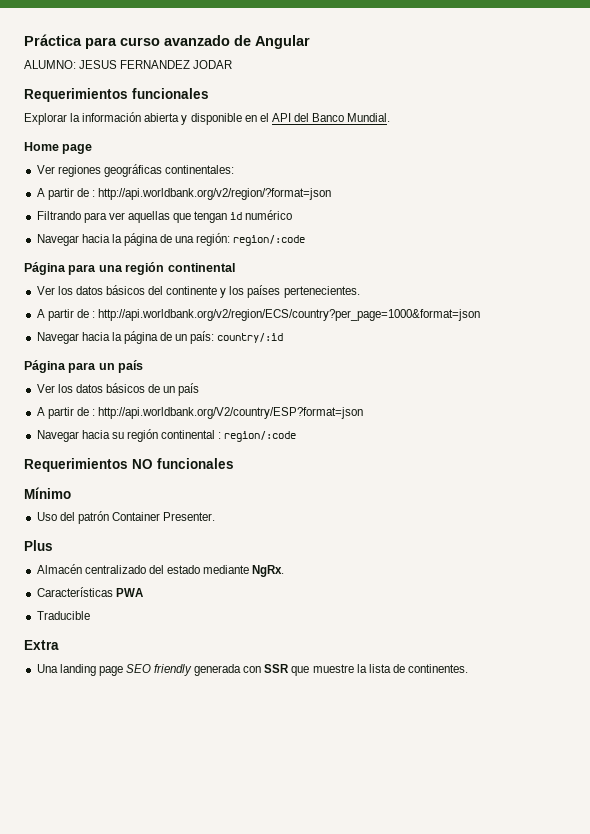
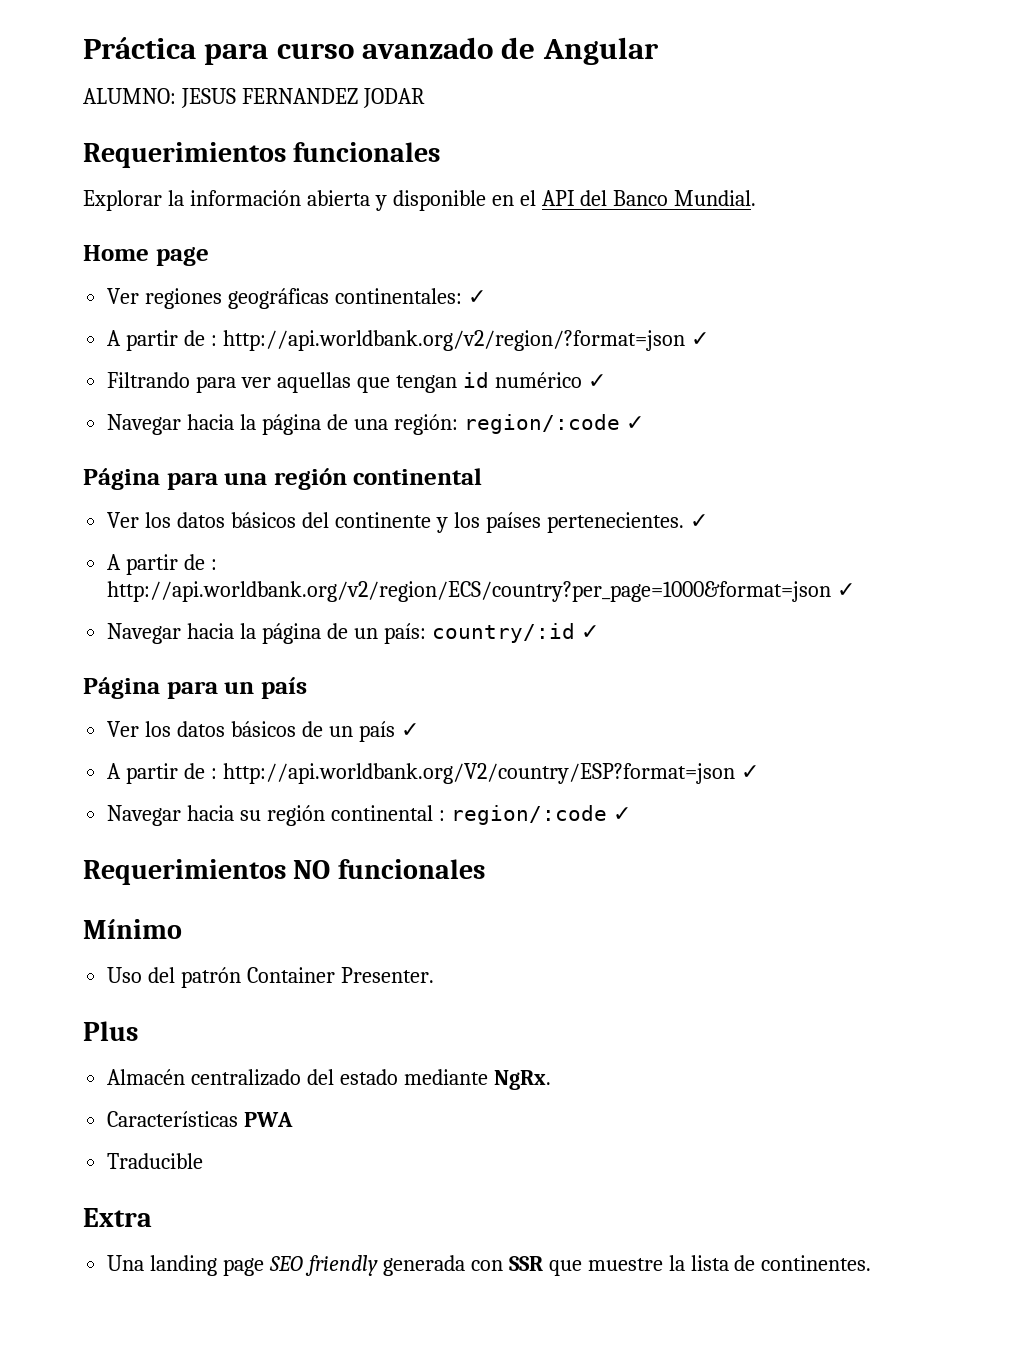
- Ver regiones geográficas continentales:
+ Ver regiones geográficas continentales: ✓
- A partir de : http://api.worldbank.org/v2/region/?format=json
+ A partir de : http://api.worldbank.org/v2/region/?format=json ✓
- Filtrando para ver aquellas que tengan id numérico
+ Filtrando para ver aquellas que tengan id numérico ✓
- Navegar hacia la página de una región: region/:code
+ Navegar hacia la página de una región: region/:code ✓
- Ver los datos básicos del continente y los países pertenecientes.
+ Ver los datos básicos del continente y los países pertenecientes. ✓
- A partir de : http://api.worldbank.org/v2/region/ECS/country?per_page=1000&format=json
+ A partir de : http://api.worldbank.org/v2/region/ECS/country?per_page=1000&format=json ✓
- Navegar hacia la página de un país: country/:id
+ Navegar hacia la página de un país: country/:id ✓
- Ver los datos básicos de un país
+ Ver los datos básicos de un país ✓
- A partir de : http://api.worldbank.org/V2/country/ESP?format=json
+ A partir de : http://api.worldbank.org/V2/country/ESP?format=json ✓
- Navegar hacia su región continental : region/:code
+ Navegar hacia su región continental : region/:code ✓

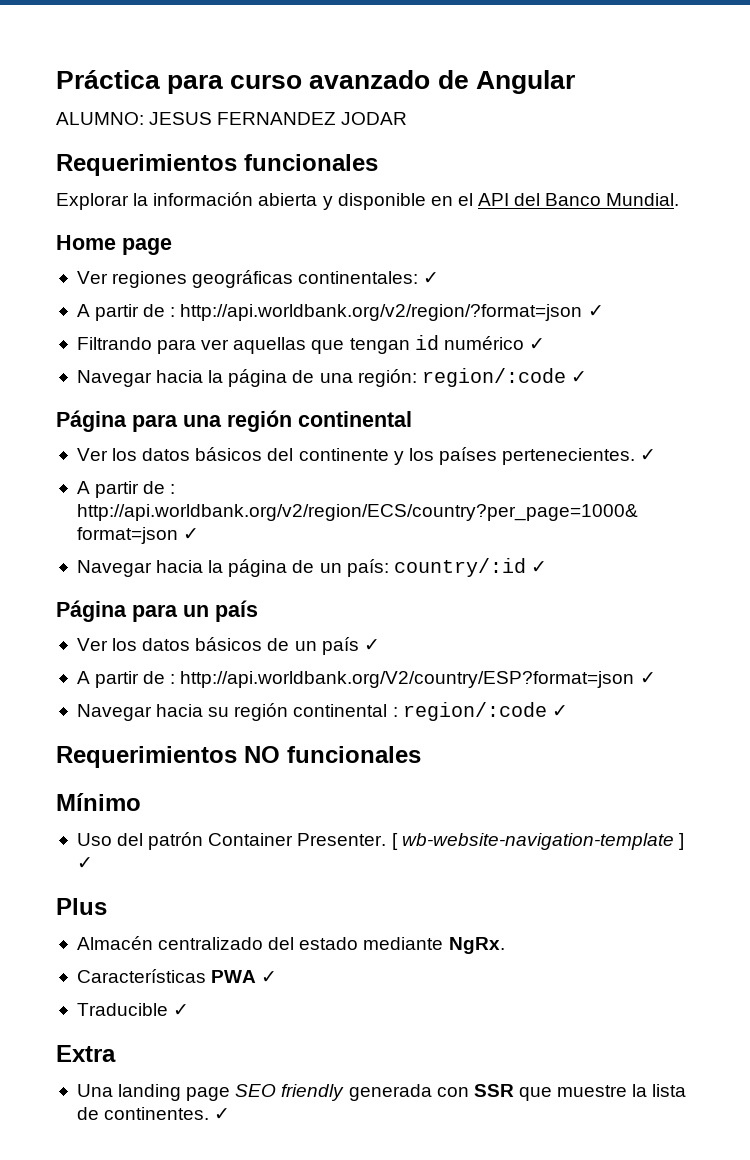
+ [ wb-website-navigation-template ] ✓
- Características PWA
+ Características PWA ✓
- Traducible
+ Traducible ✓
- Una landing page SEO friendly generada con SSR que muestre la lista de continentes.
+ Una landing page SEO friendly generada con SSR que muestre la lista de continentes. ✓

